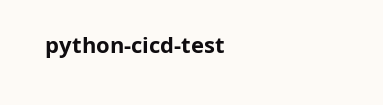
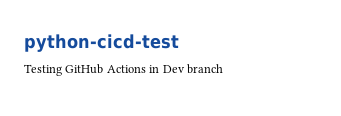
+ Testing GitHub Actions in Dev branch

